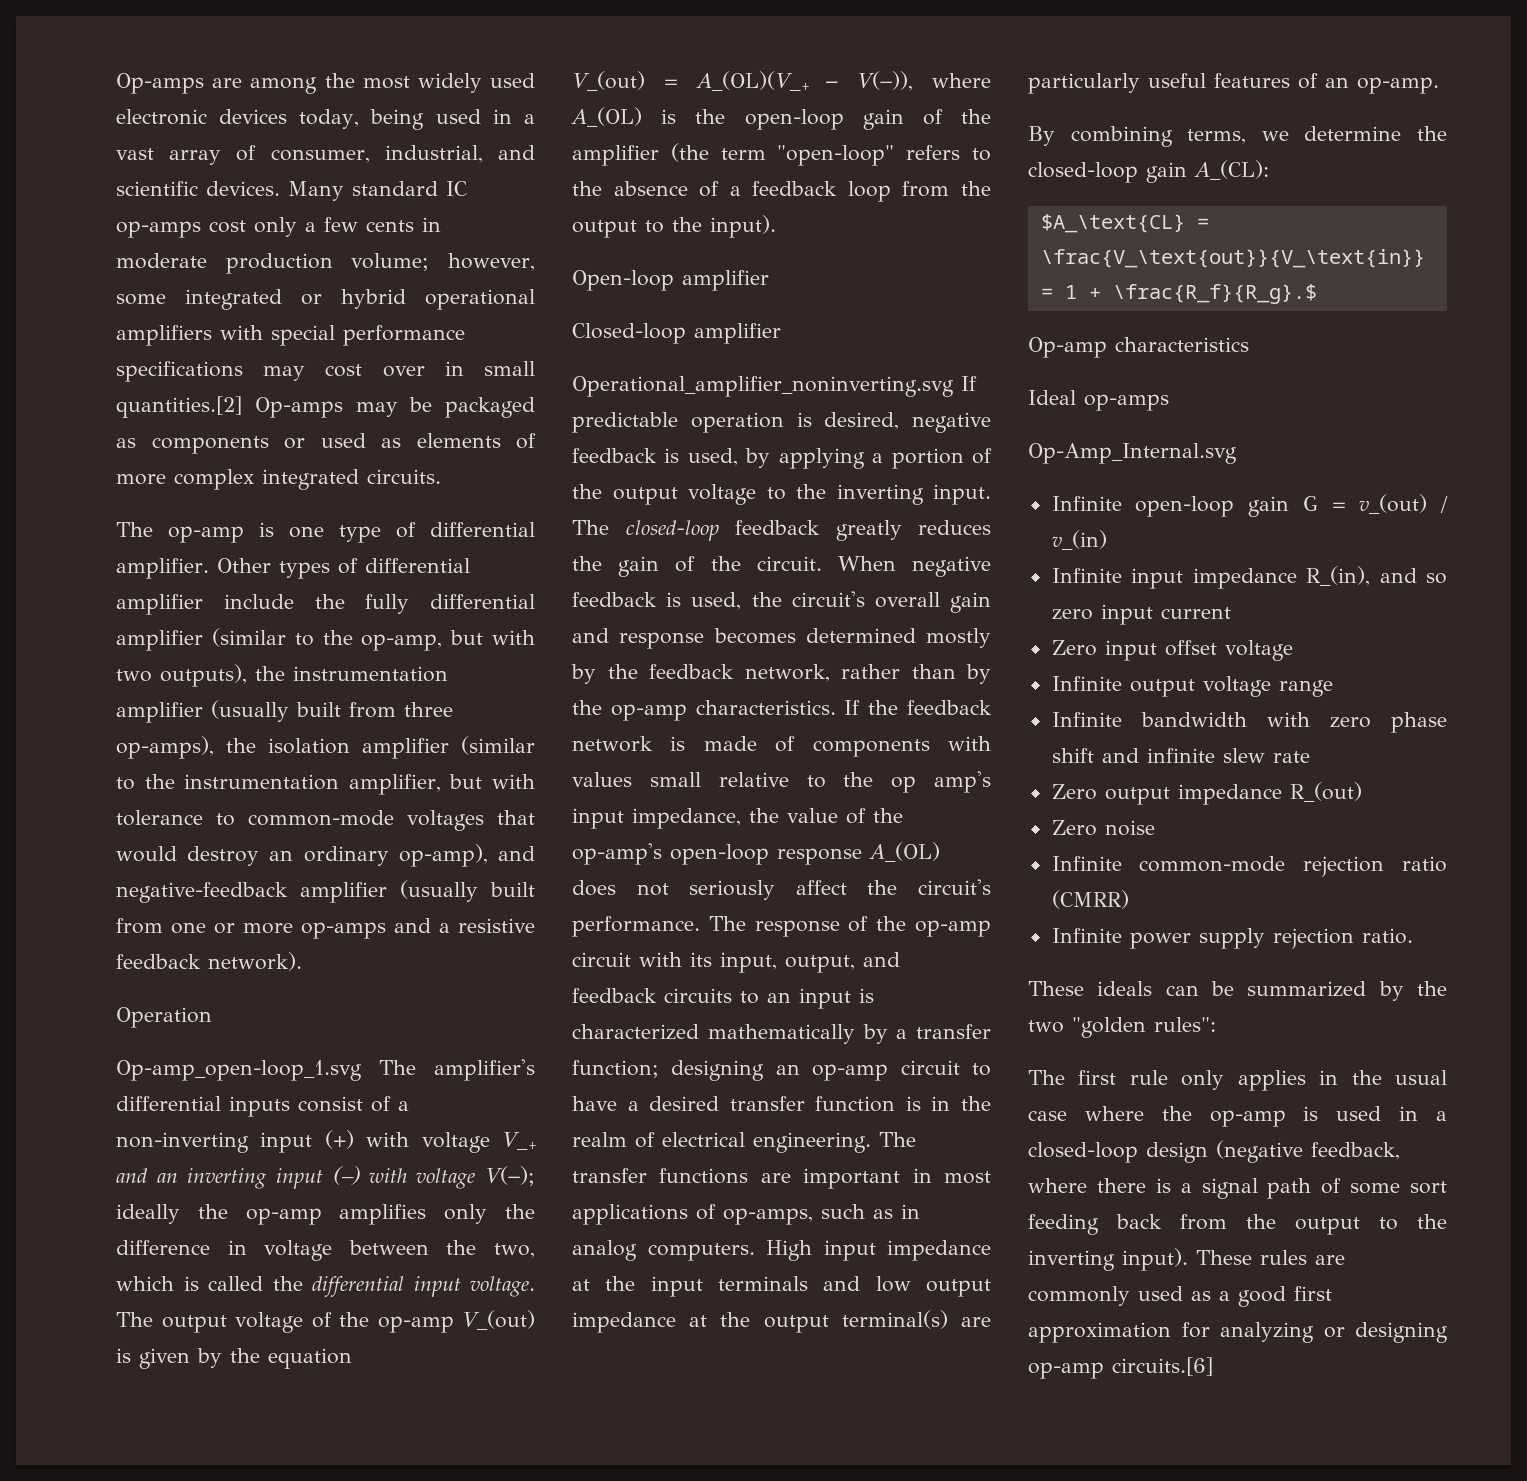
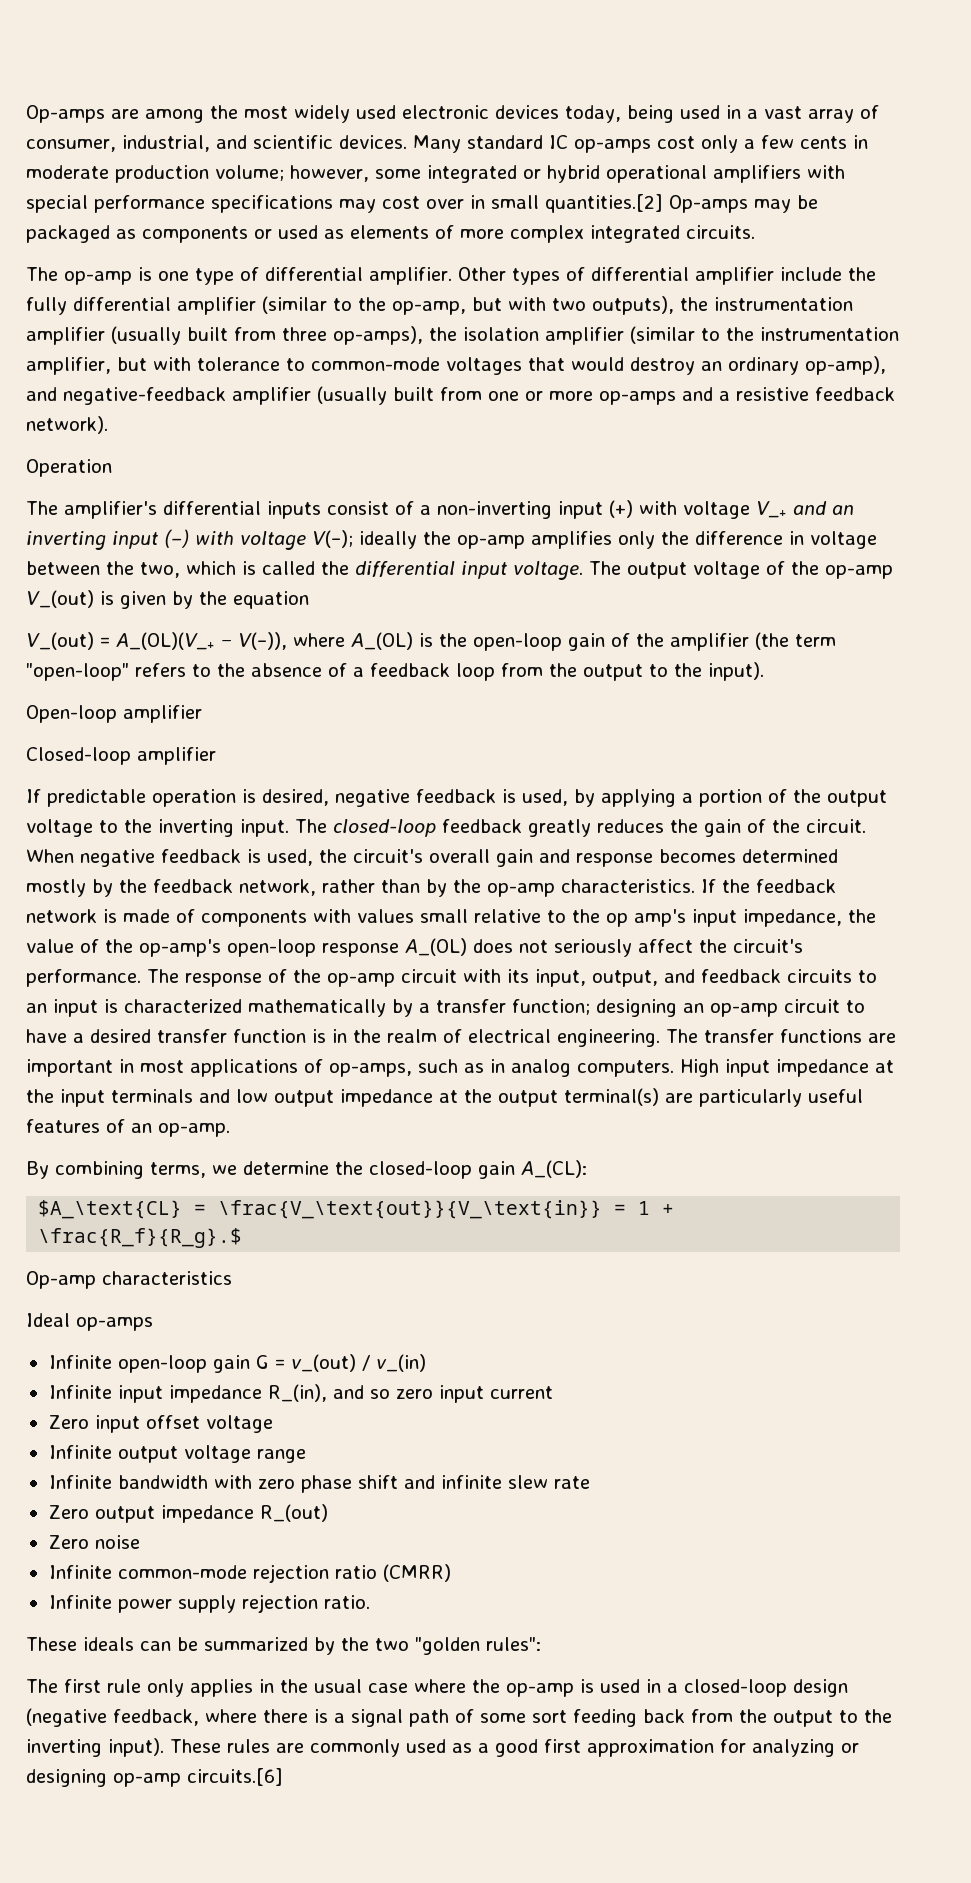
- Op-amp_open-loop_1.svg The amplifier's differential inputs consist of a non-inverting input (+) with voltage V_₊ and an inverting input (–) with voltage V(−); ideally the op-amp amplifies only the difference in voltage between the two, which is called the differential input voltage.
+ The amplifier's differential inputs consist of a non-inverting input (+) with voltage V_₊ and an inverting input (–) with voltage V(−); ideally the op-amp amplifies only the difference in voltage between the two, which is called the differential input voltage.
- Operational_amplifier_noninverting.svg If predictable operation is desired, negative feedback is used, by applying a portion of the output voltage to the inverting input.
+ If predictable operation is desired, negative feedback is used, by applying a portion of the output voltage to the inverting input.
- Op-Amp_Internal.svg

